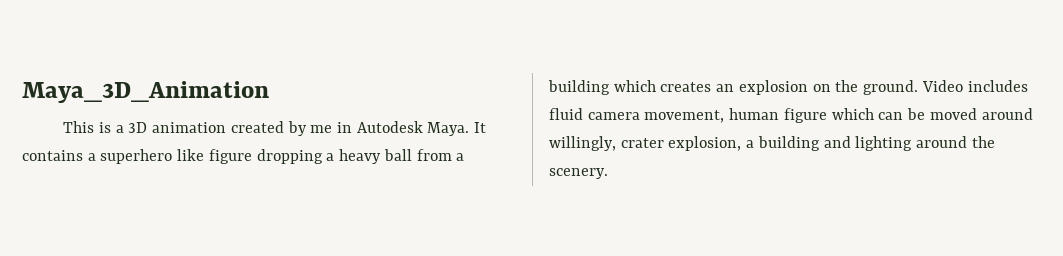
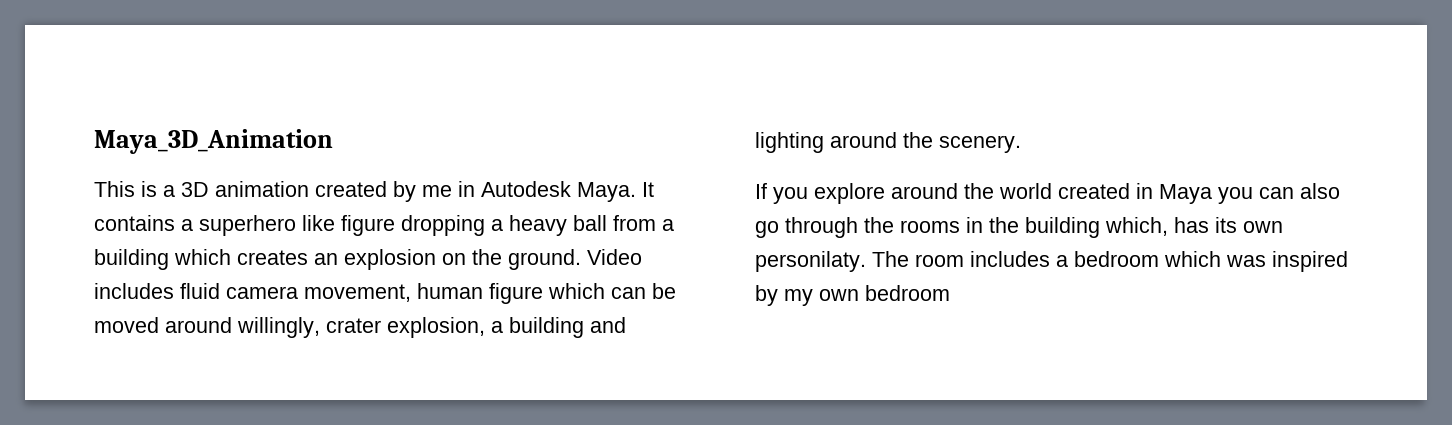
+ If you explore around the world created in Maya you can also go through the rooms in the building which, has its own personilaty. The room includes a bedroom which was inspired by my own bedroom

